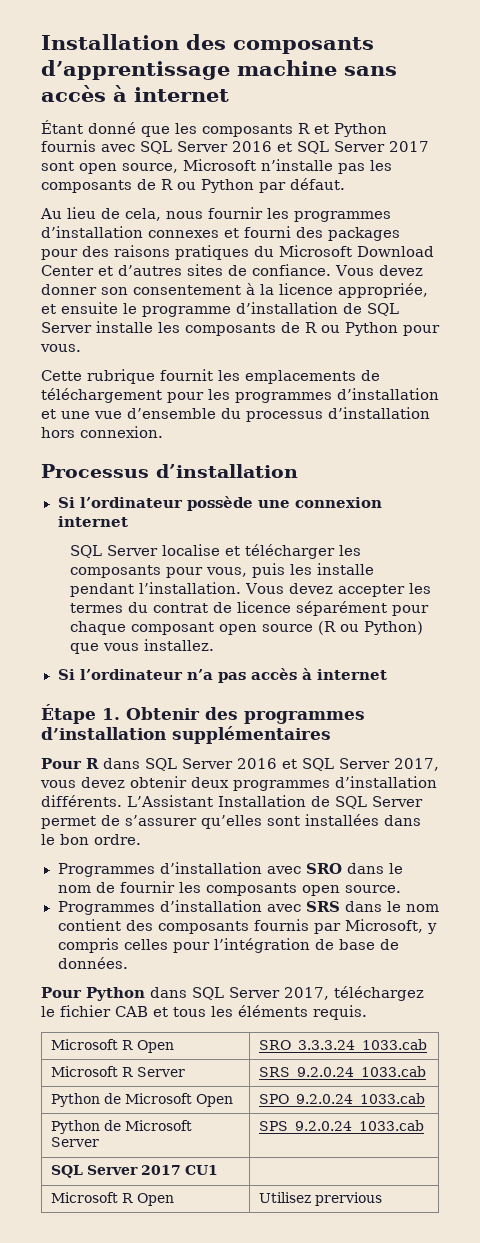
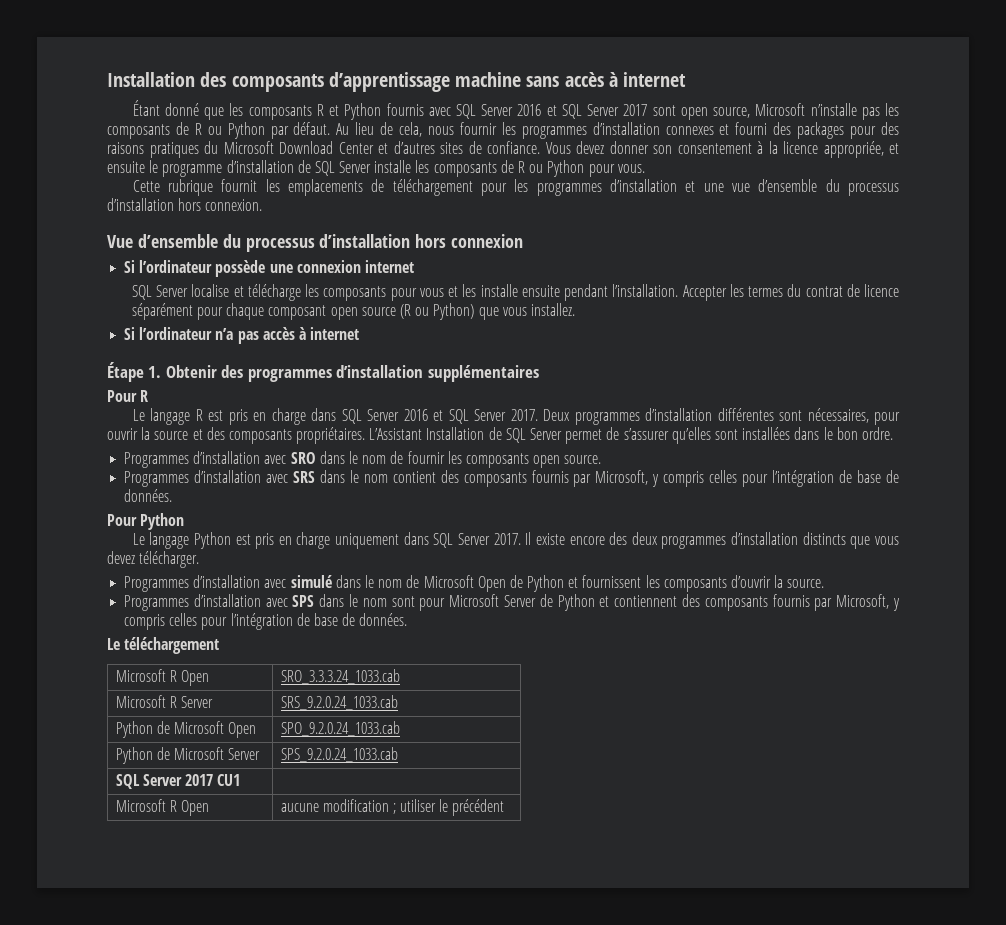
- Étant donné que les composants R et Python fournis avec SQL Server 2016 et SQL Server 2017 sont open source, Microsoft n’installe pas les composants de R ou Python par défaut.
- Au lieu de cela, nous fournir les programmes d’installation connexes et fourni des packages pour des raisons pratiques du Microsoft Download Center et d’autres sites de confiance.
+ Étant donné que les composants R et Python fournis avec SQL Server 2016 et SQL Server 2017 sont open source, Microsoft n’installe pas les composants de R ou Python par défaut. Au lieu de cela, nous fournir les programmes d’installation connexes et fourni des packages pour des raisons pratiques du Microsoft Download Center et d’autres sites de confiance.
- Processus d’installation
+ Vue d’ensemble du processus d’installation hors connexion
- SQL Server localise et télécharger les composants pour vous, puis les installe pendant l’installation.
+ SQL Server localise et télécharge les composants pour vous et les installe ensuite pendant l’installation.
- Vous devez accepter les termes du contrat de licence séparément pour chaque composant open source (R ou Python) que vous installez.
+ Accepter les termes du contrat de licence séparément pour chaque composant open source (R ou Python) que vous installez.
- Pour R dans SQL Server 2016 et SQL Server 2017, vous devez obtenir deux programmes d’installation différents.
+ Pour R
+ Le langage R est pris en charge dans SQL Server 2016 et SQL Server 2017. Deux programmes d’installation différentes sont nécessaires, pour ouvrir la source et des composants propriétaires.
- Pour Python dans SQL Server 2017, téléchargez le fichier CAB et tous les éléments requis.
+ Pour Python
+ Le langage Python est pris en charge uniquement dans SQL Server 2017. Il existe encore des deux programmes d’installation distincts que vous devez télécharger.
+ Programmes d’installation avec simulé dans le nom de Microsoft Open de Python et fournissent les composants d’ouvrir la source.
+ Programmes d’installation avec SPS dans le nom sont pour Microsoft Server de Python et contiennent des composants fournis par Microsoft, y compris celles pour l’intégration de base de données.
+ Le téléchargement
- Microsoft R Open | Utilisez prervious
+ Microsoft R Open | aucune modification ; utiliser le précédent

